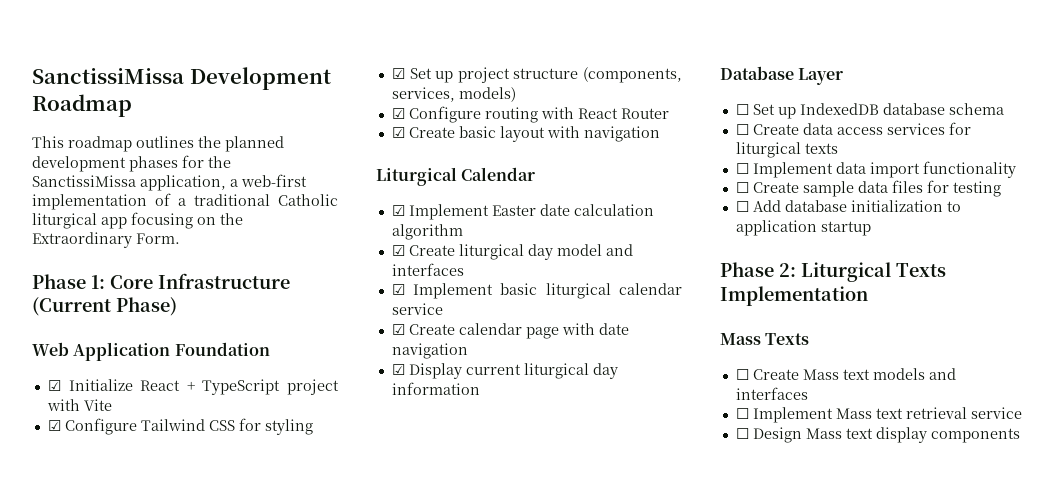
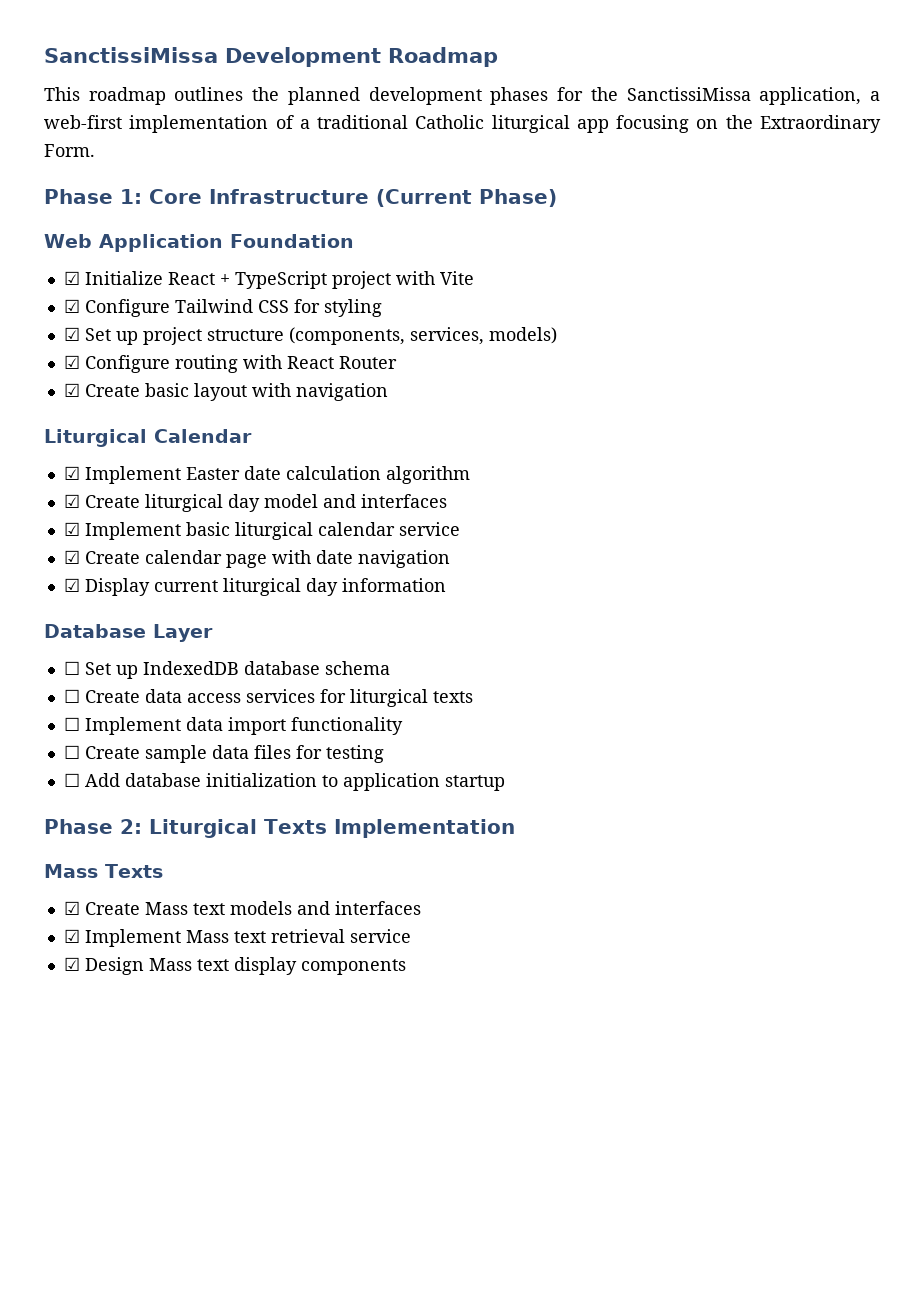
- ☐ Create Mass text models and interfaces
+ ☑ Create Mass text models and interfaces
- ☐ Implement Mass text retrieval service
+ ☑ Implement Mass text retrieval service
- ☐ Design Mass text display components
+ ☑ Design Mass text display components

